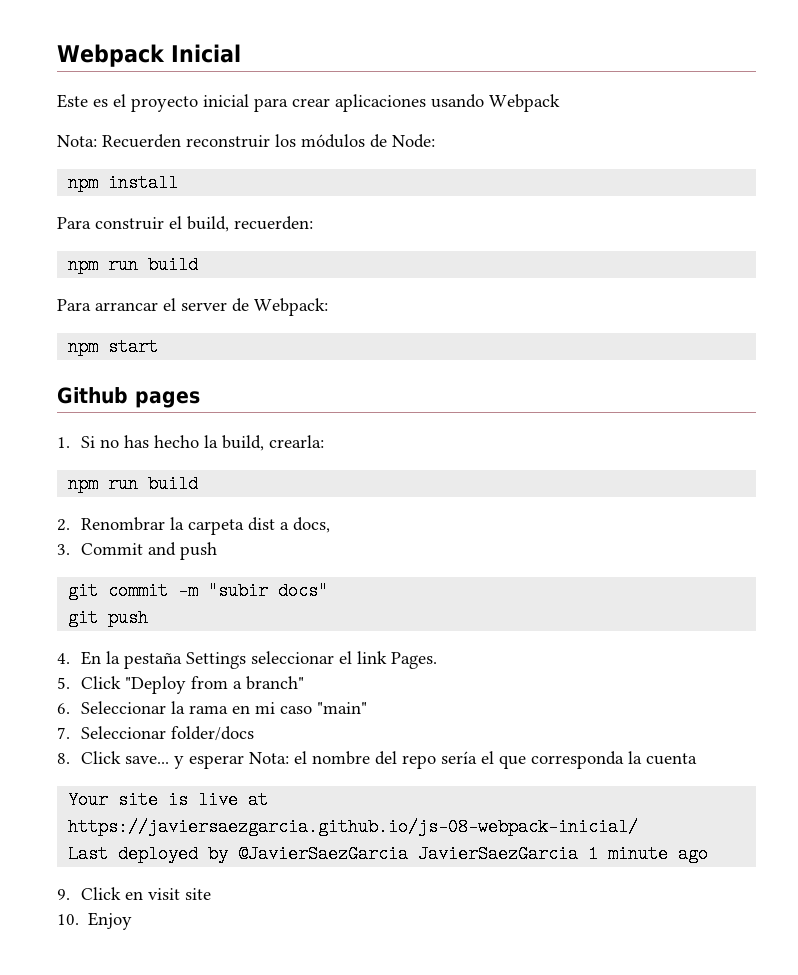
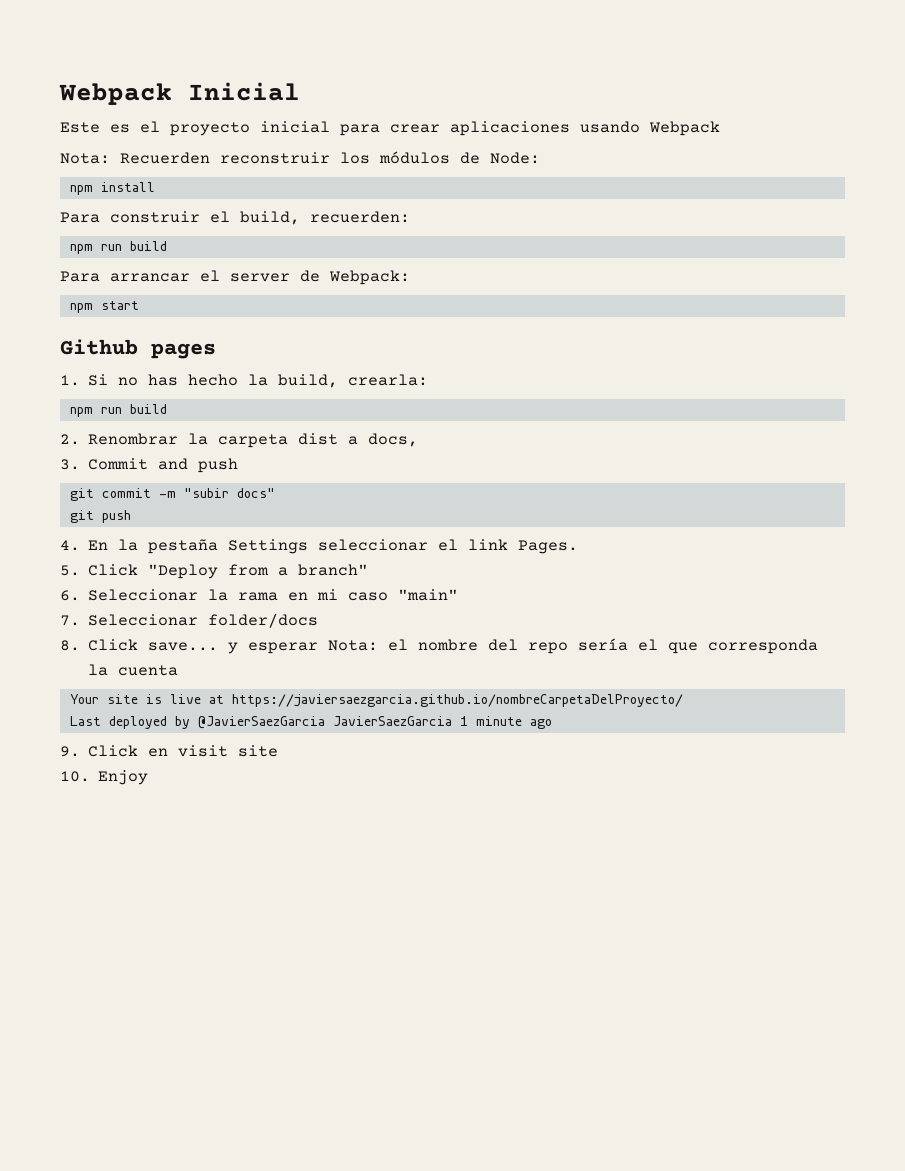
- Your site is live at https://javiersaezgarcia.github.io/js-08-webpack-inicial/
+ Your site is live at https://javiersaezgarcia.github.io/nombreCarpetaDelProyecto/

